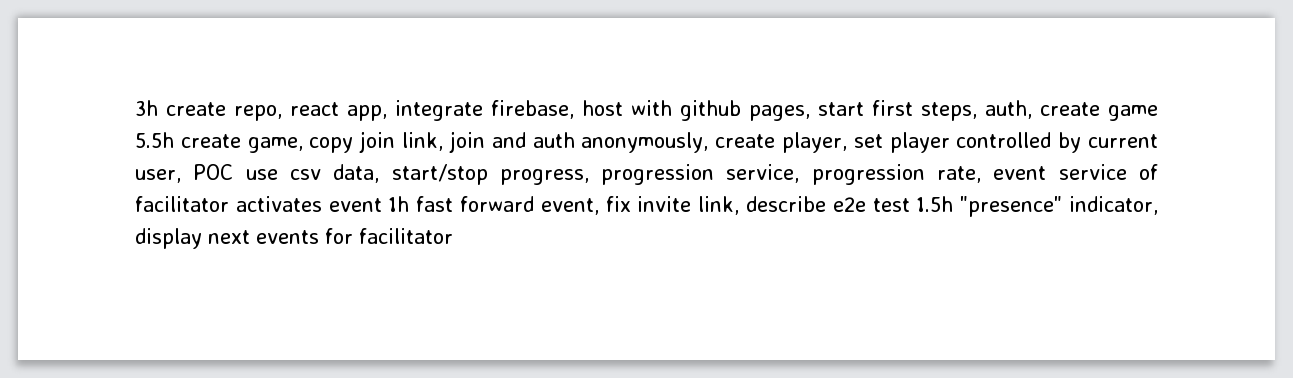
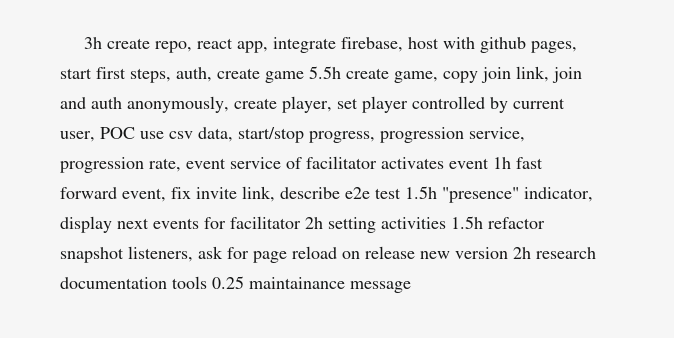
- 3h create repo, react app, integrate firebase, host with github pages, start first steps, auth, create game 5.5h create game, copy join link, join and auth anonymously, create player, set player controlled by current user, POC use csv data, start/stop progress, progression service, progression rate, event service of facilitator activates event 1h fast forward event, fix invite link, describe e2e test 1.5h "presence" indicator, display next events for facilitator
+ 3h create repo, react app, integrate firebase, host with github pages, start first steps, auth, create game 5.5h create game, copy join link, join and auth anonymously, create player, set player controlled by current user, POC use csv data, start/stop progress, progression service, progression rate, event service of facilitator activates event 1h fast forward event, fix invite link, describe e2e test 1.5h "presence" indicator, display next events for facilitator 2h setting activities 1.5h refactor snapshot listeners, ask for page reload on release new version 2h research documentation tools 0.25 maintainance message

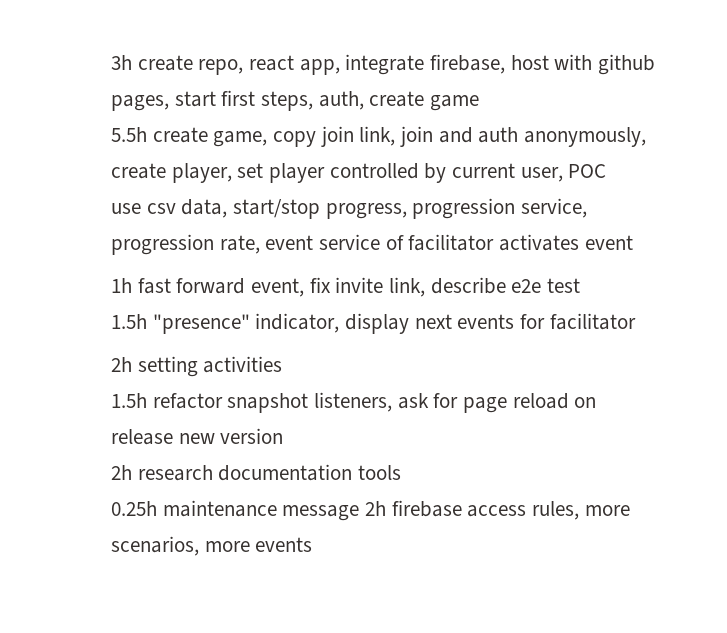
- 3h create repo, react app, integrate firebase, host with github pages, start first steps, auth, create game 5.5h create game, copy join link, join and auth anonymously, create player, set player controlled by current user, POC use csv data, start/stop progress, progression service, progression rate, event service of facilitator activates event 1h fast forward event, fix invite link, describe e2e test 1.5h "presence" indicator, display next events for facilitator 2h setting activities 1.5h refactor snapshot listeners, ask for page reload on release new version 2h research documentation tools 0.25 maintainance message
+ 3h create repo, react app, integrate firebase, host with github pages, start first steps, auth, create game
+ 5.5h create game, copy join link, join and auth anonymously, create player, set player controlled by current user, POC
+ use csv data, start/stop progress, progression service, progression rate, event service of facilitator activates event
+ 1h fast forward event, fix invite link, describe e2e test
+ 1.5h "presence" indicator, display next events for facilitator
+ 2h setting activities
+ 1.5h refactor snapshot listeners, ask for page reload on release new version
+ 2h research documentation tools
+ 0.25h maintenance message 2h firebase access rules, more scenarios, more events

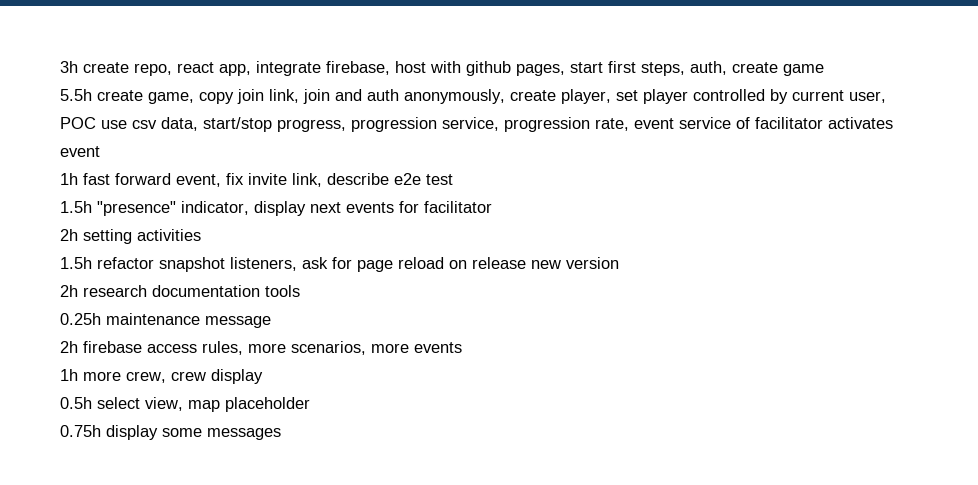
- 5.5h create game, copy join link, join and auth anonymously, create player, set player controlled by current user, POC
- use csv data, start/stop progress, progression service, progression rate, event service of facilitator activates event
+ 5.5h create game, copy join link, join and auth anonymously, create player, set player controlled by current user, POC use csv data, start/stop progress, progression service, progression rate, event service of facilitator activates event
- 0.25h maintenance message 2h firebase access rules, more scenarios, more events
+ 0.25h maintenance message
+ 2h firebase access rules, more scenarios, more events
+ 1h more crew, crew display
+ 0.5h select view, map placeholder
+ 0.75h display some messages

